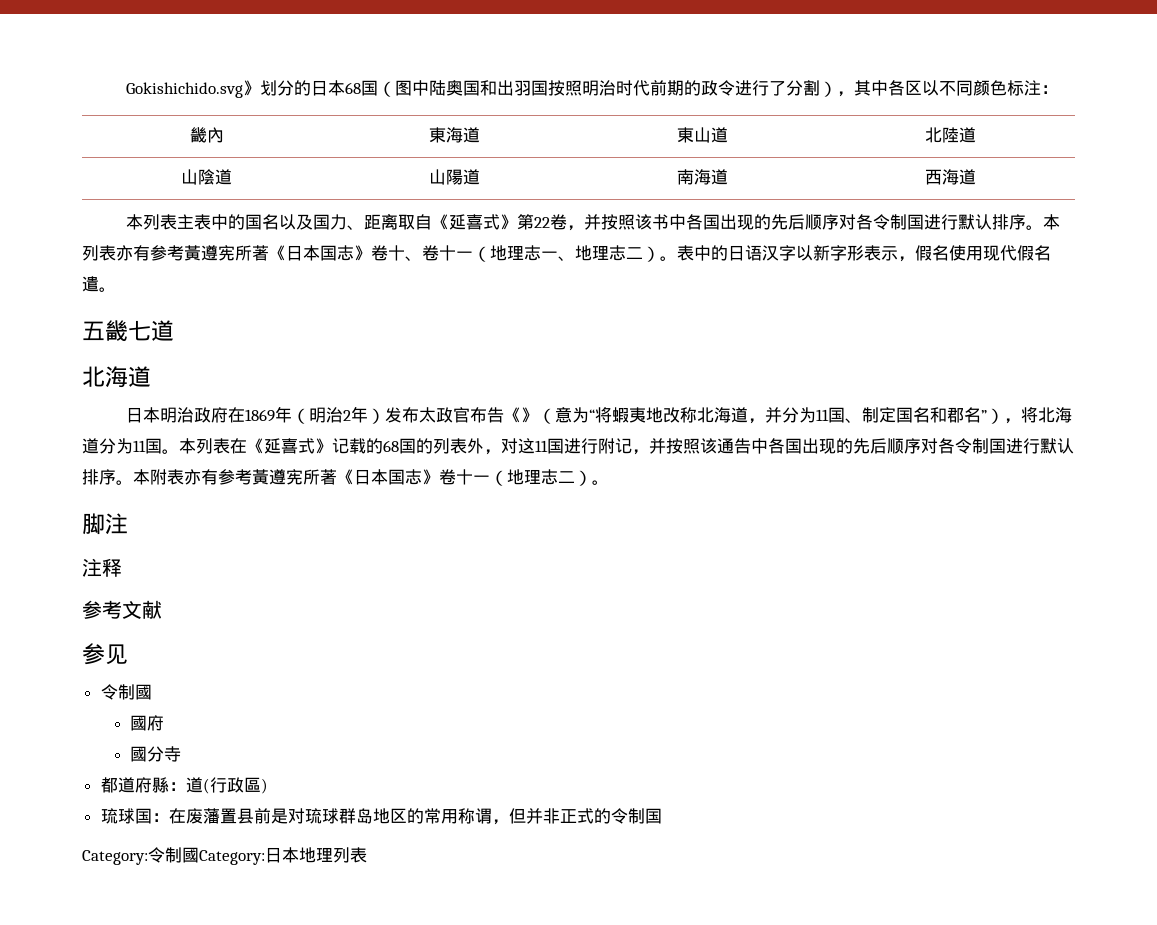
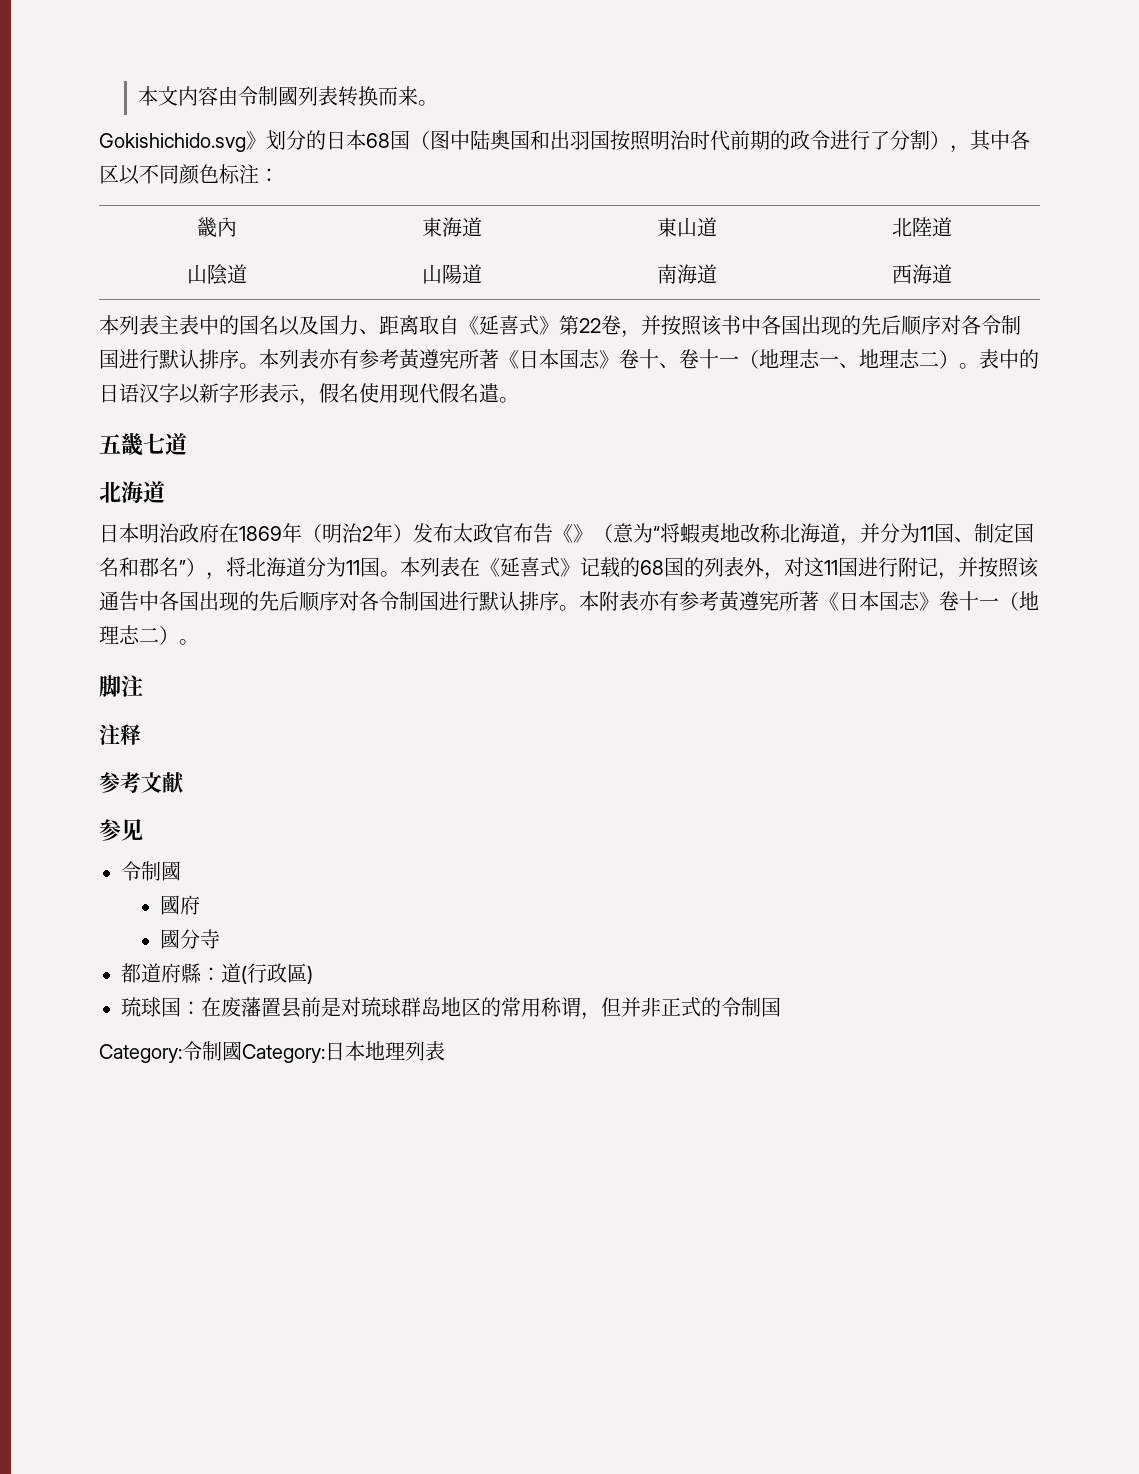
+ 本文内容由令制國列表转换而来。

